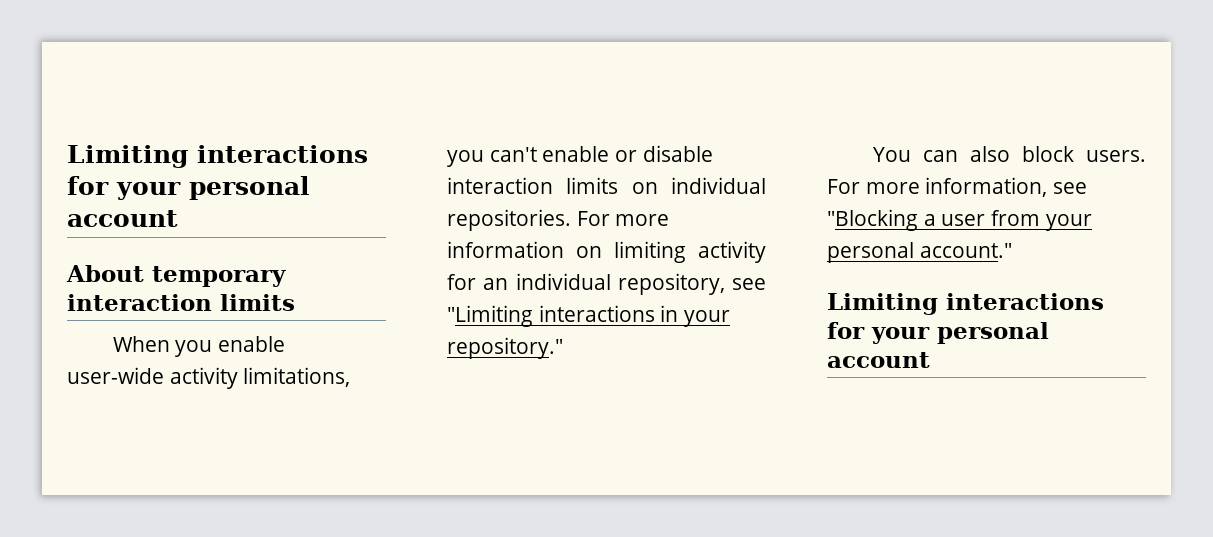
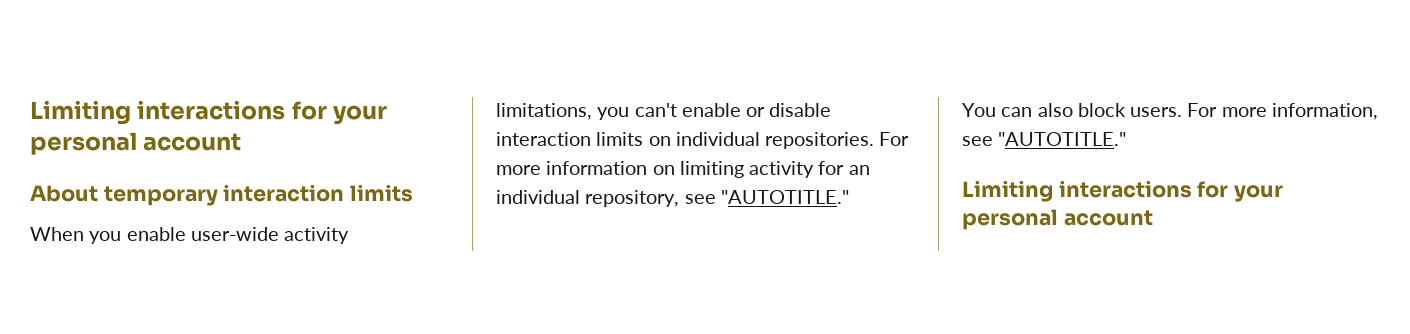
- For more information on limiting activity for an individual repository, see "Limiting interactions in your repository."
+ For more information on limiting activity for an individual repository, see "AUTOTITLE."
- For more information, see "Blocking a user from your personal account."
+ For more information, see "AUTOTITLE."

